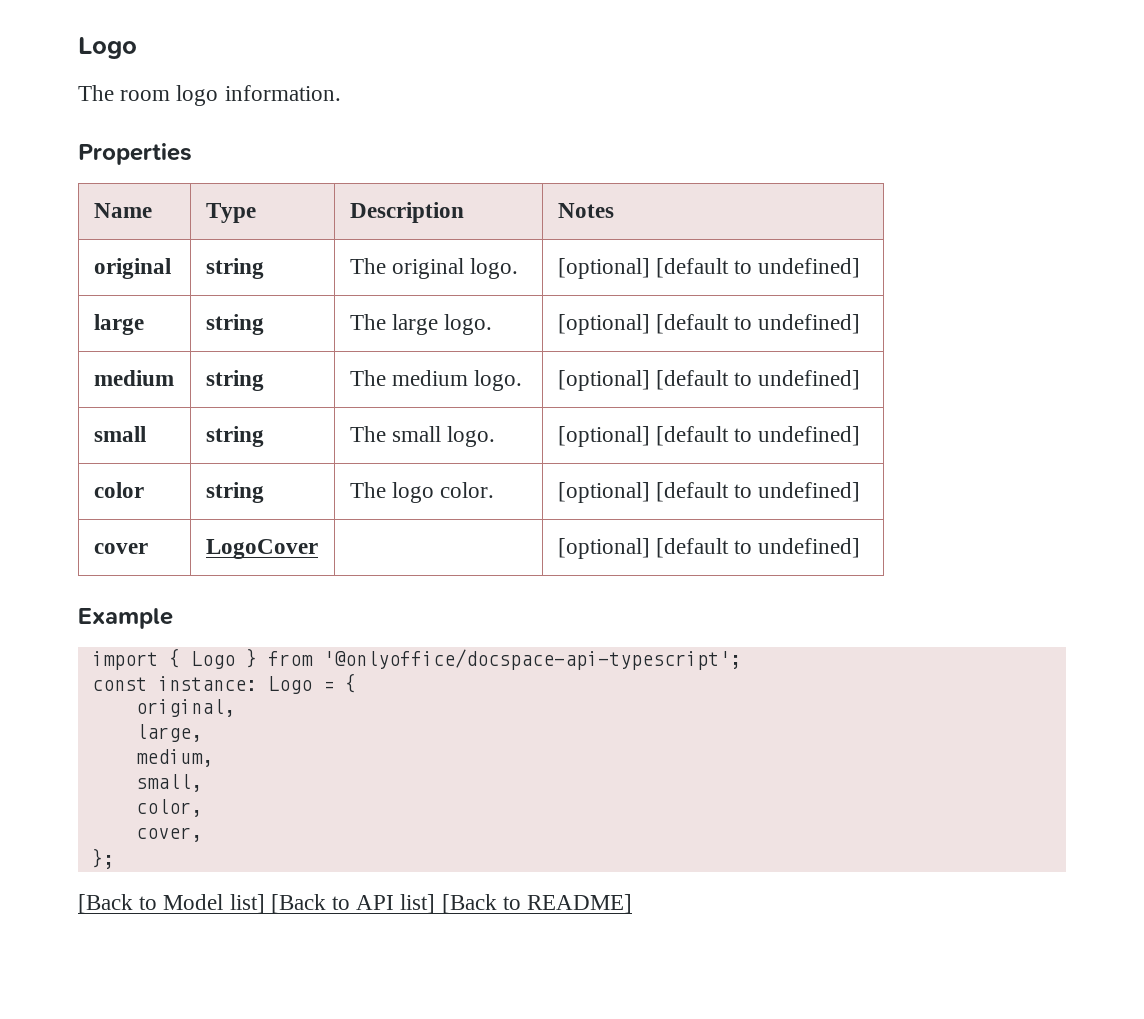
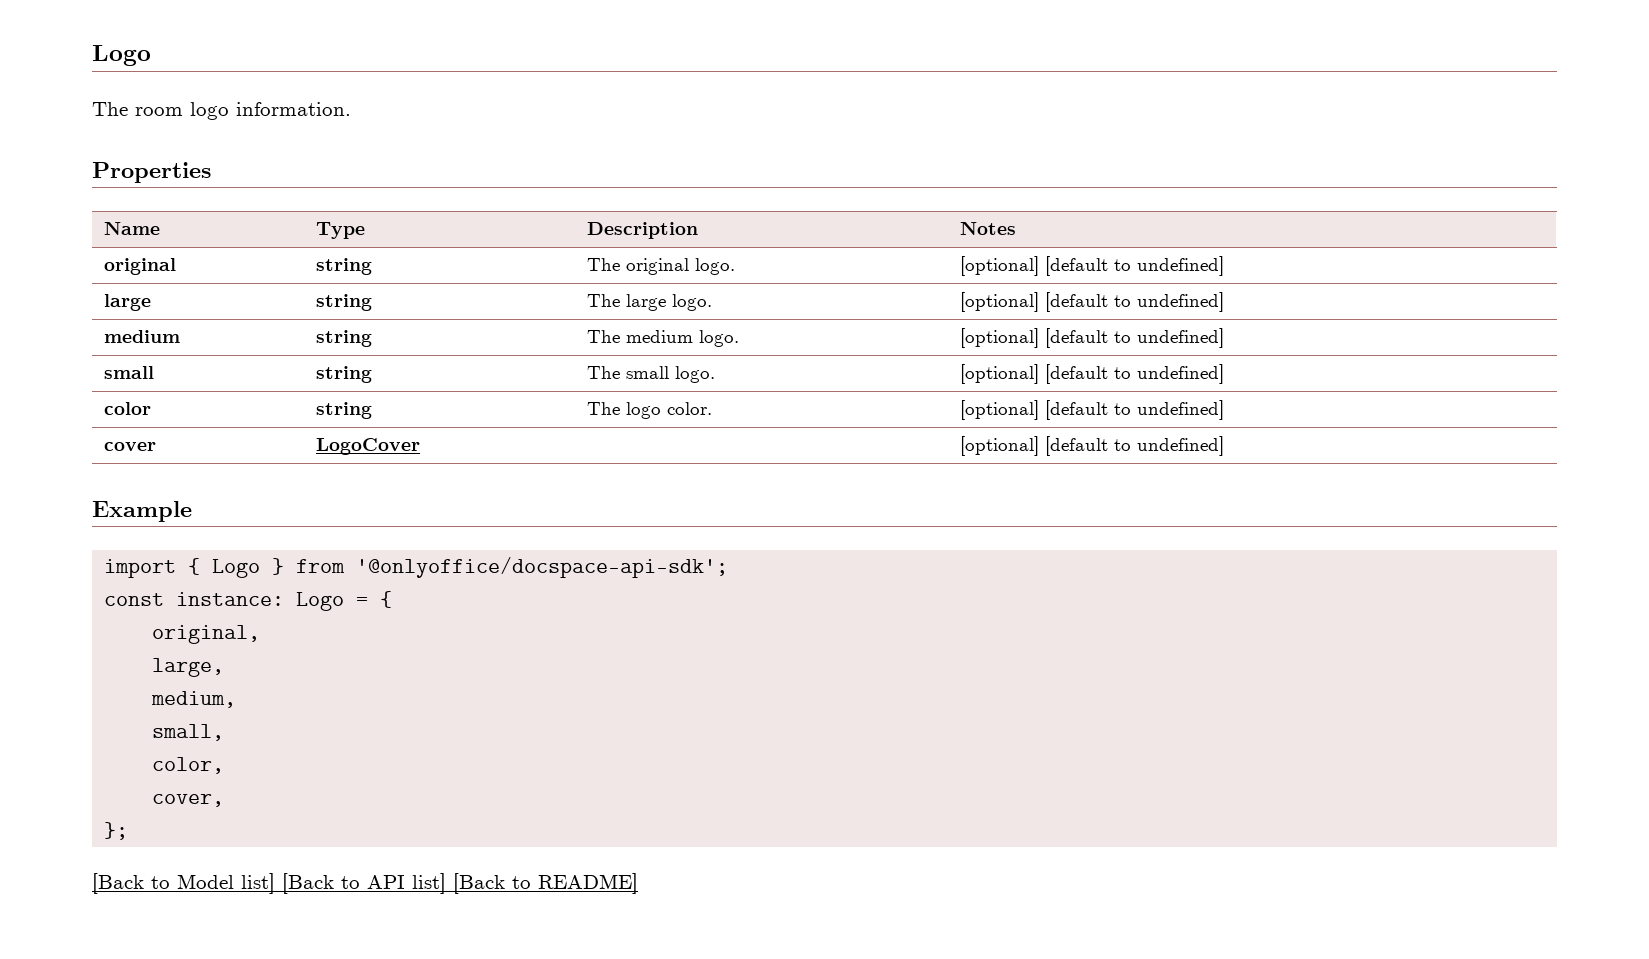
- import { Logo } from '@onlyoffice/docspace-api-typescript';
+ import { Logo } from '@onlyoffice/docspace-api-sdk';

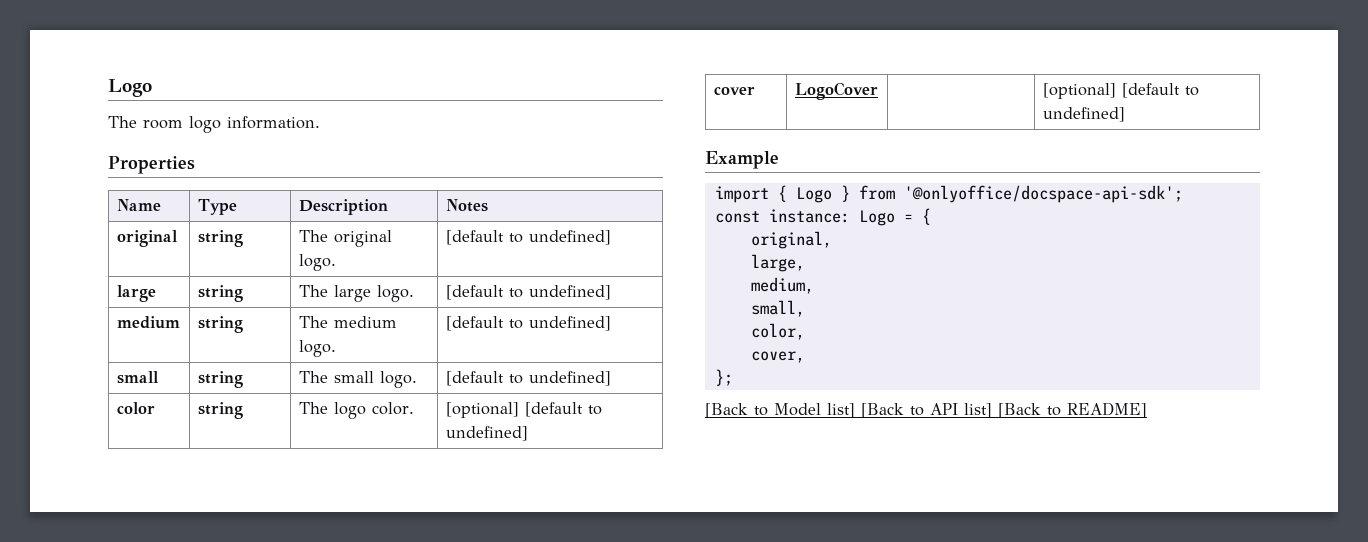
- original | string | The original logo. | [optional] [default to undefined]
+ original | string | The original logo. | [default to undefined]
- large | string | The large logo. | [optional] [default to undefined]
+ large | string | The large logo. | [default to undefined]
- medium | string | The medium logo. | [optional] [default to undefined]
+ medium | string | The medium logo. | [default to undefined]
- small | string | The small logo. | [optional] [default to undefined]
+ small | string | The small logo. | [default to undefined]

